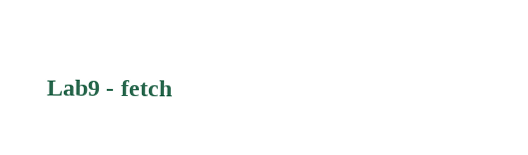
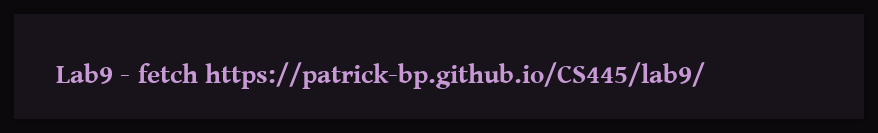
- Lab9 - fetch
+ Lab9 - fetch https://patrick-bp.github.io/CS445/lab9/

